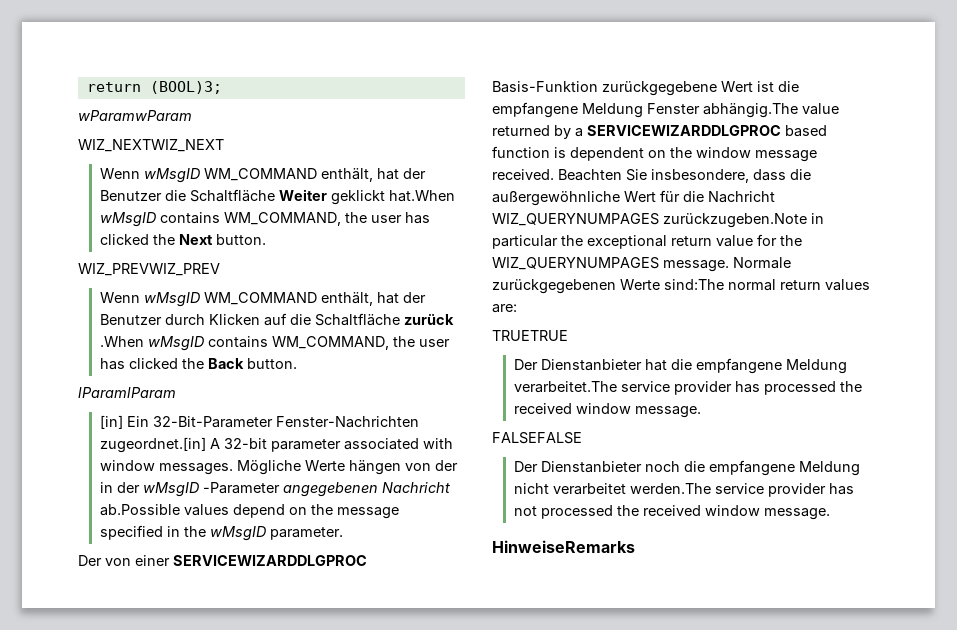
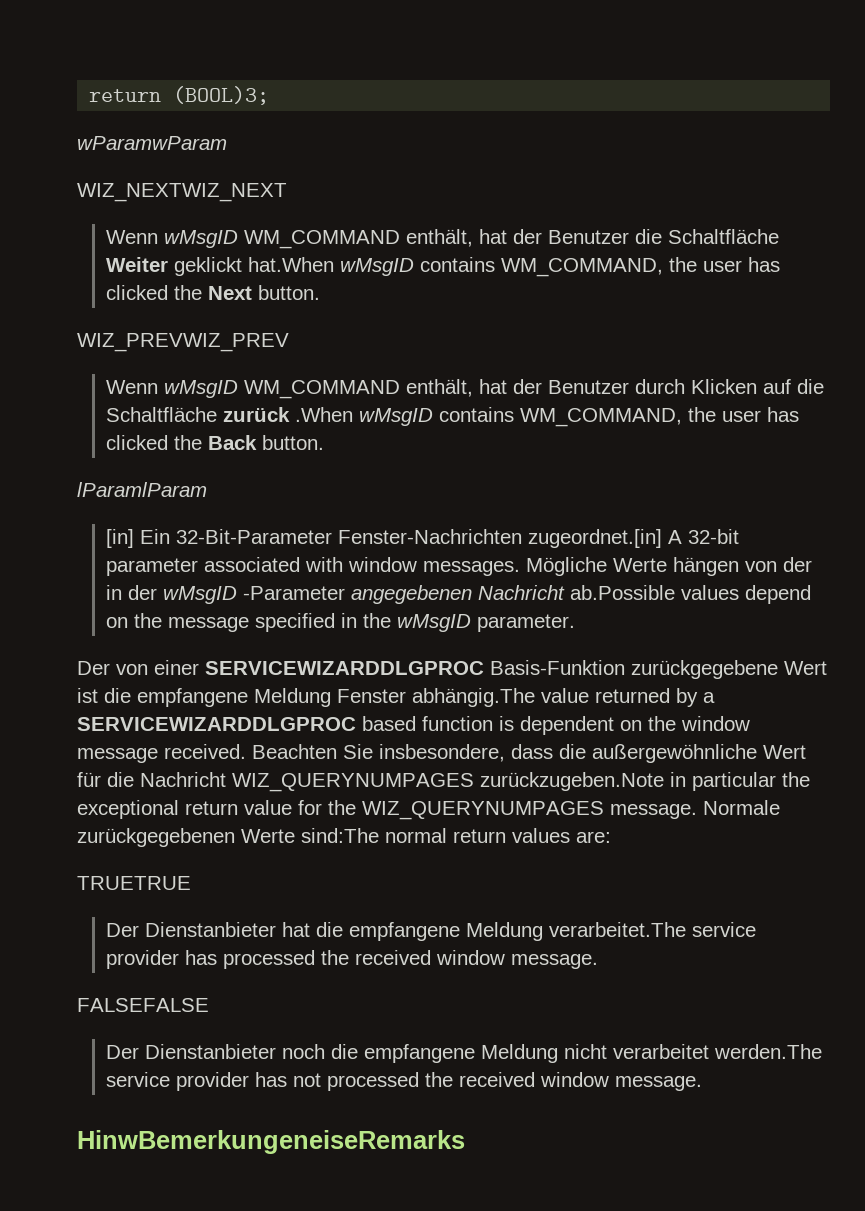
- HinweiseRemarks
+ HinwBemerkungeneiseRemarks

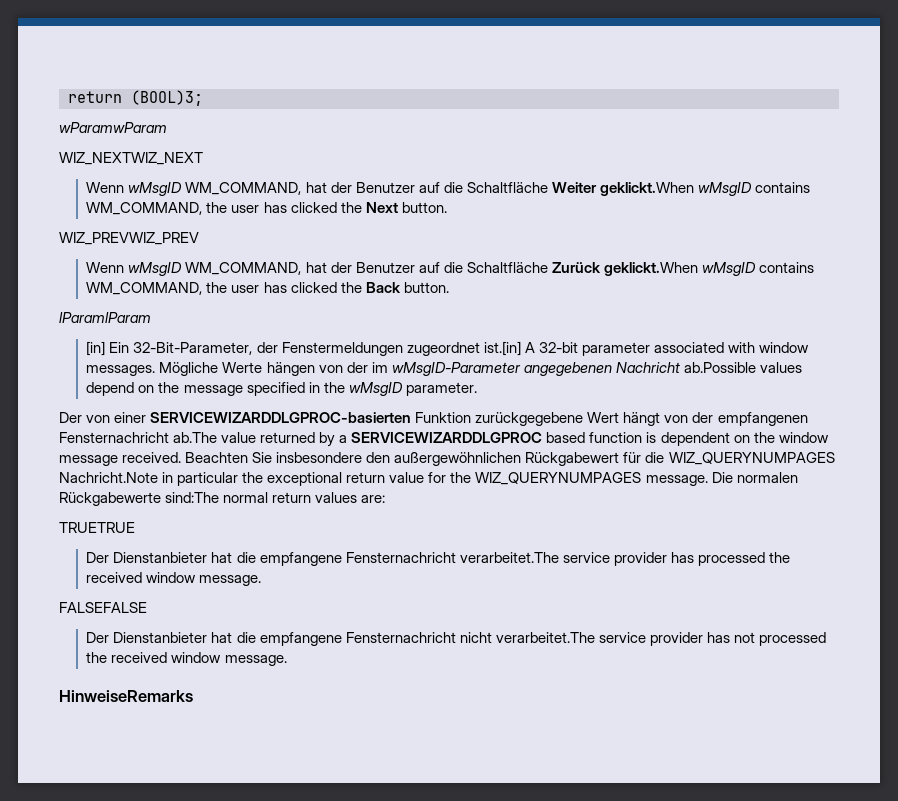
- Wenn wMsgID WM_COMMAND enthält, hat der Benutzer die Schaltfläche Weiter geklickt hat.When wMsgID contains WM_COMMAND, the user has clicked the Next button.
+ Wenn wMsgID WM_COMMAND, hat der Benutzer auf die Schaltfläche Weiter geklickt.When wMsgID contains WM_COMMAND, the user has clicked the Next button.
- Wenn wMsgID WM_COMMAND enthält, hat der Benutzer durch Klicken auf die Schaltfläche zurück .When wMsgID contains WM_COMMAND, the user has clicked the Back button.
+ Wenn wMsgID WM_COMMAND, hat der Benutzer auf die Schaltfläche Zurück geklickt.When wMsgID contains WM_COMMAND, the user has clicked the Back button.
- [in] Ein 32-Bit-Parameter Fenster-Nachrichten zugeordnet.[in] A 32-bit parameter associated with window messages.
+ [in] Ein 32-Bit-Parameter, der Fenstermeldungen zugeordnet ist.[in] A 32-bit parameter associated with window messages.
- Mögliche Werte hängen von der in der wMsgID -Parameter angegebenen Nachricht ab.Possible values depend on the message specified in the wMsgID parameter.
+ Mögliche Werte hängen von der im wMsgID-Parameter angegebenen Nachricht ab.Possible values depend on the message specified in the wMsgID parameter.
- Der von einer SERVICEWIZARDDLGPROC Basis-Funktion zurückgegebene Wert ist die empfangene Meldung Fenster abhängig.The value returned by a SERVICEWIZARDDLGPROC based function is dependent on the window message received.
+ Der von einer SERVICEWIZARDDLGPROC-basierten Funktion zurückgegebene Wert hängt von der empfangenen Fensternachricht ab.The value returned by a SERVICEWIZARDDLGPROC based function is dependent on the window message received.
- Beachten Sie insbesondere, dass die außergewöhnliche Wert für die Nachricht WIZ_QUERYNUMPAGES zurückzugeben.Note in particular the exceptional return value for the WIZ_QUERYNUMPAGES message.
+ Beachten Sie insbesondere den außergewöhnlichen Rückgabewert für die WIZ_QUERYNUMPAGES Nachricht.Note in particular the exceptional return value for the WIZ_QUERYNUMPAGES message.
- Normale zurückgegebenen Werte sind:The normal return values are:
+ Die normalen Rückgabewerte sind:The normal return values are:
- Der Dienstanbieter hat die empfangene Meldung verarbeitet.The service provider has processed the received window message.
+ Der Dienstanbieter hat die empfangene Fensternachricht verarbeitet.The service provider has processed the received window message.
- Der Dienstanbieter noch die empfangene Meldung nicht verarbeitet werden.The service provider has not processed the received window message.
+ Der Dienstanbieter hat die empfangene Fensternachricht nicht verarbeitet.The service provider has not processed the received window message.
- HinwBemerkungeneiseRemarks
+ HinweiseRemarks

